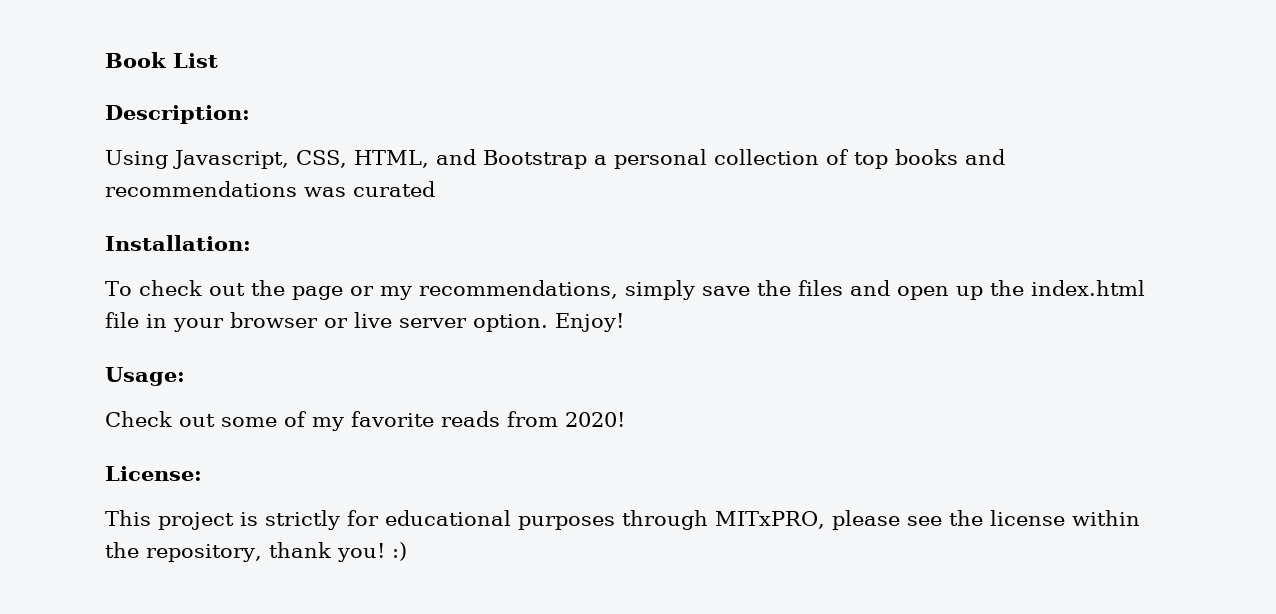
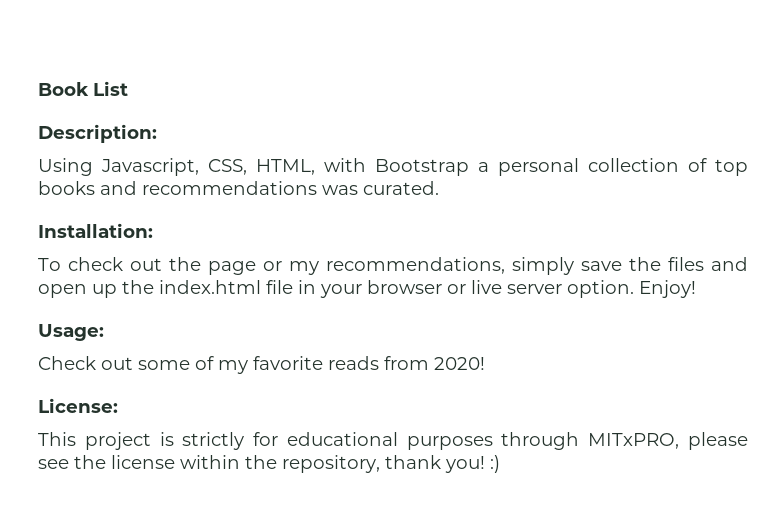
- Using Javascript, CSS, HTML, and Bootstrap a personal collection of top books and recommendations was curated
+ Using Javascript, CSS, HTML, with Bootstrap a personal collection of top books and recommendations was curated.

